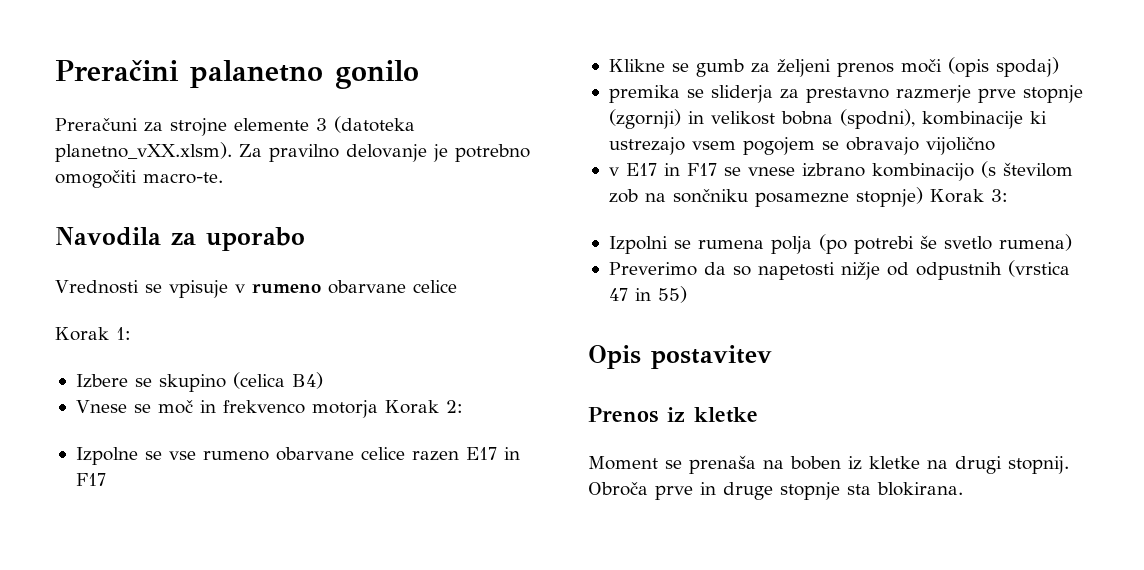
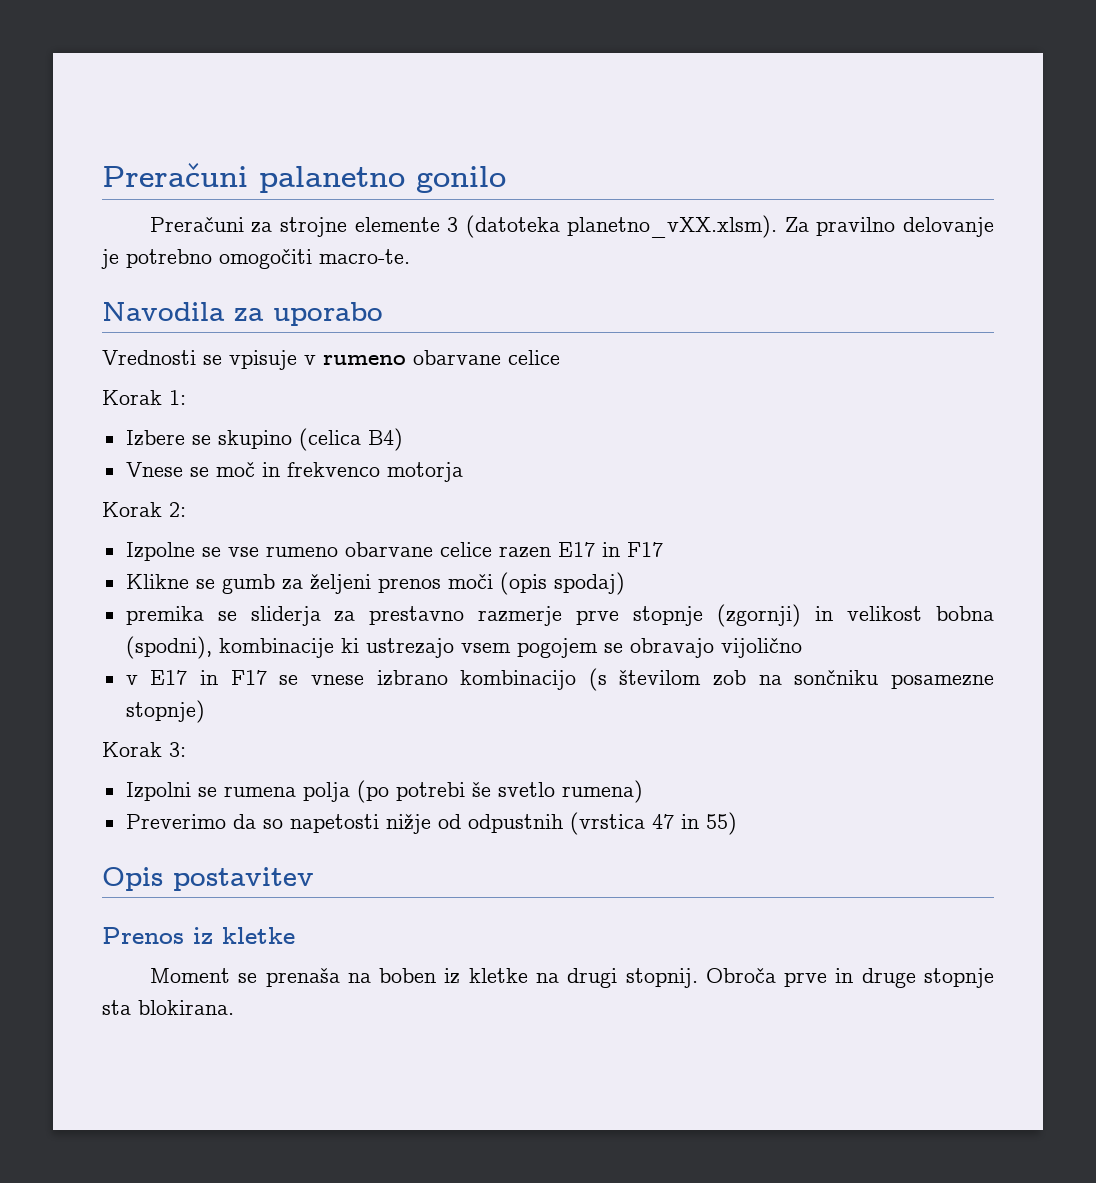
- Preračini palanetno gonilo
+ Preračuni palanetno gonilo
- Vnese se moč in frekvenco motorja Korak 2:
+ Vnese se moč in frekvenco motorja
+ Korak 2:
- v E17 in F17 se vnese izbrano kombinacijo (s številom zob na sončniku posamezne stopnje) Korak 3:
+ v E17 in F17 se vnese izbrano kombinacijo (s številom zob na sončniku posamezne stopnje)
+ Korak 3:

